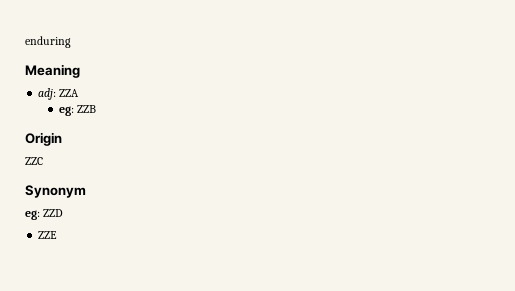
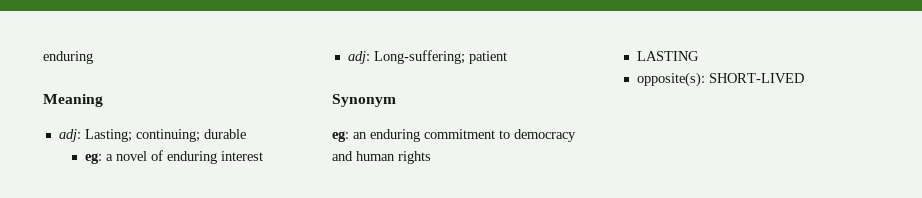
- adj: ZZA
- eg: ZZB
- Origin
- ZZC
+ adj: Lasting; continuing; durable
+ eg: a novel of enduring interest
+ adj: Long-suffering; patient
  Synonym
- eg: ZZD
- ZZE
+ eg: an enduring commitment to democracy and human rights
+ LASTING
+ opposite(s): SHORT-LIVED

